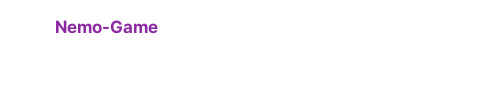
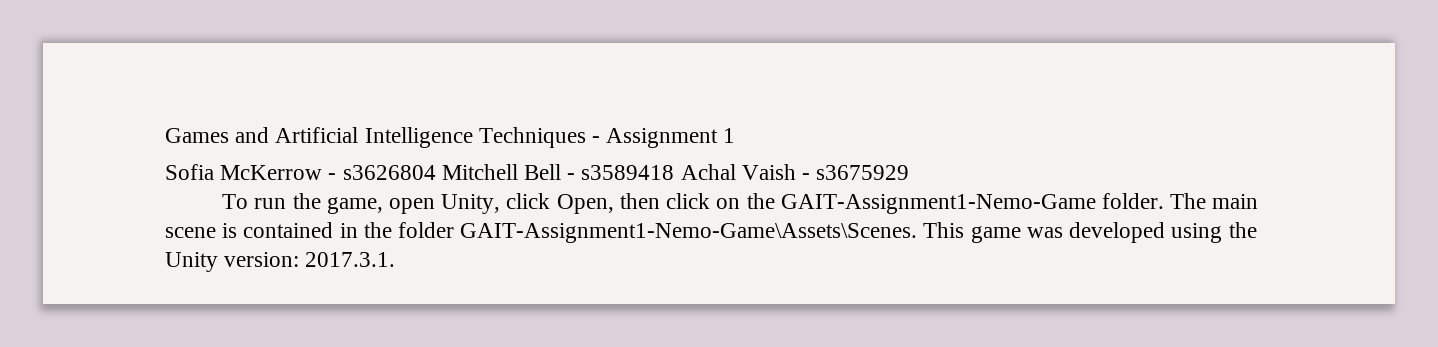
- Nemo-Game
+ Games and Artificial Intelligence Techniques - Assignment 1
+ Sofia McKerrow - s3626804 Mitchell Bell - s3589418 Achal Vaish - s3675929
+ To run the game, open Unity, click Open, then click on the GAIT-Assignment1-Nemo-Game folder. The main scene is contained in the folder GAIT-Assignment1-Nemo-Game\Assets\Scenes. This game was developed using the Unity version: 2017.3.1.

